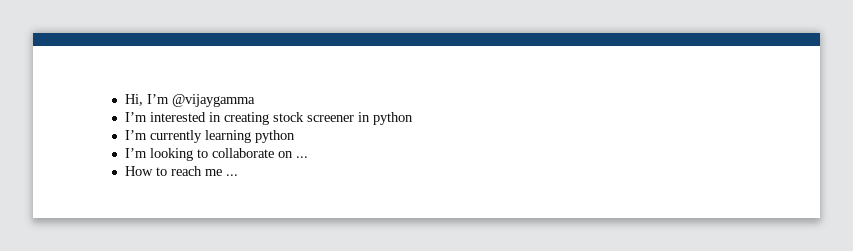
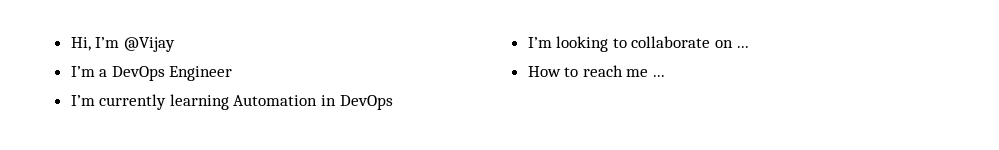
- Hi, I’m @vijaygamma
- I’m interested in creating stock screener in python
+ Hi, I’m @Vijay
+ I’m a DevOps Engineer
- I’m currently learning python
+ I’m currently learning Automation in DevOps

